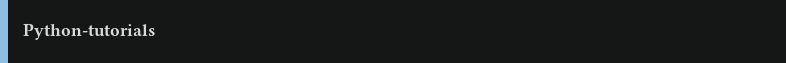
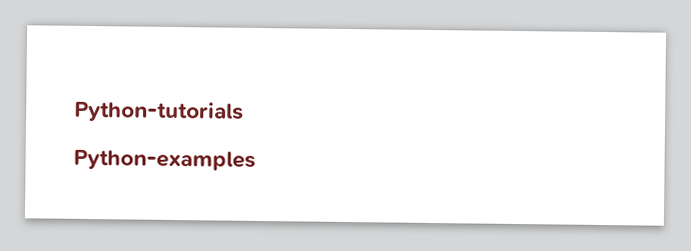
+ Python-examples

